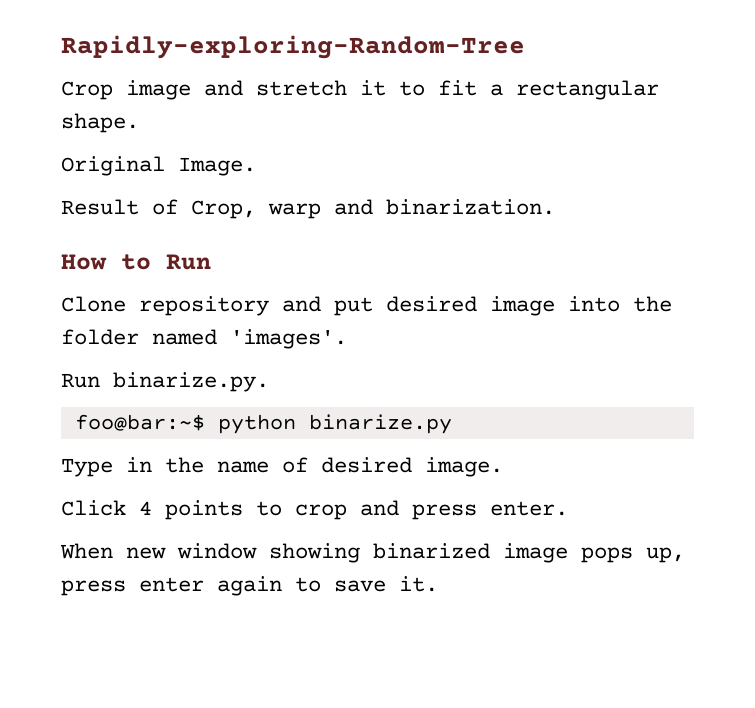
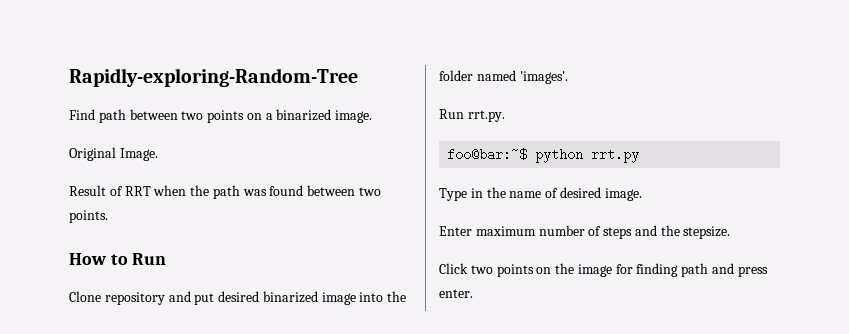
- Crop image and stretch it to fit a rectangular shape.
+ Find path between two points on a binarized image.
  Original Image.
- Result of Crop, warp and binarization.
+ Result of RRT when the path was found between two points.
- Clone repository and put desired image into the folder named 'images'.
+ Clone repository and put desired binarized image into the folder named 'images'.
- Run binarize.py.
+ Run rrt.py.
- foo@bar:~$ python binarize.py
+ foo@bar:~$ python rrt.py
- Click 4 points to crop and press enter.
- When new window showing binarized image pops up, press enter again to save it.
+ Enter maximum number of steps and the stepsize.
+ Click two points on the image for finding path and press enter.

